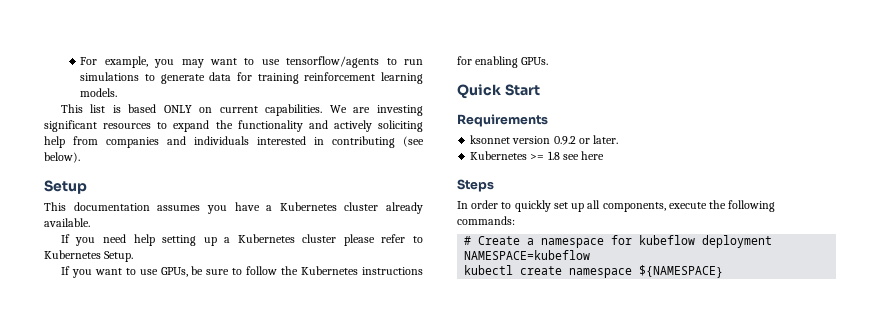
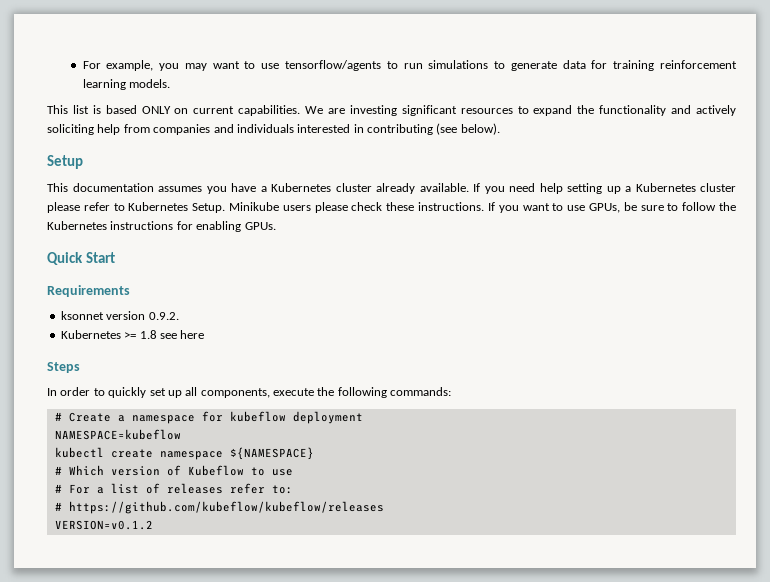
- This documentation assumes you have a Kubernetes cluster already available.
- If you need help setting up a Kubernetes cluster please refer to Kubernetes Setup.
- If you want to use GPUs, be sure to follow the Kubernetes instructions for enabling GPUs.
+ This documentation assumes you have a Kubernetes cluster already available. If you need help setting up a Kubernetes cluster please refer to Kubernetes Setup. Minikube users please check these instructions. If you want to use GPUs, be sure to follow the Kubernetes instructions for enabling GPUs.
- ksonnet version 0.9.2 or later.
+ ksonnet version 0.9.2.
+ # Which version of Kubeflow to use
+ # For a list of releases refer to:
+ # https://github.com/kubeflow/kubeflow/releases
+ VERSION=v0.1.2

